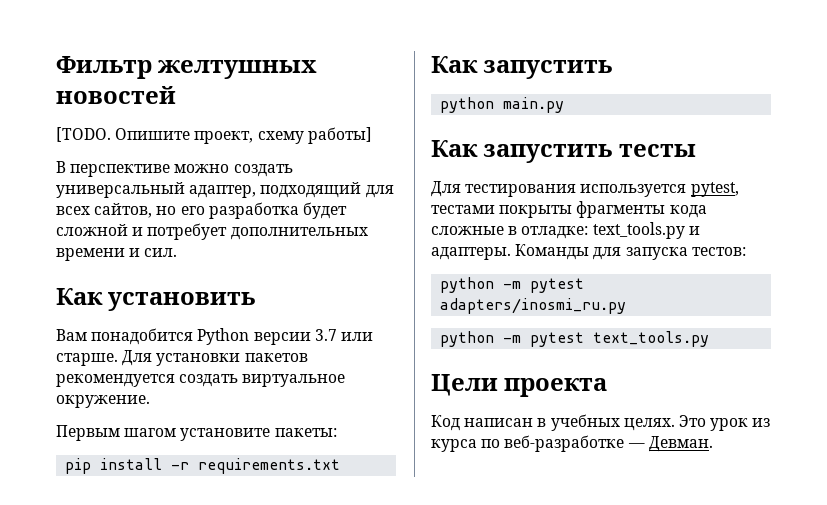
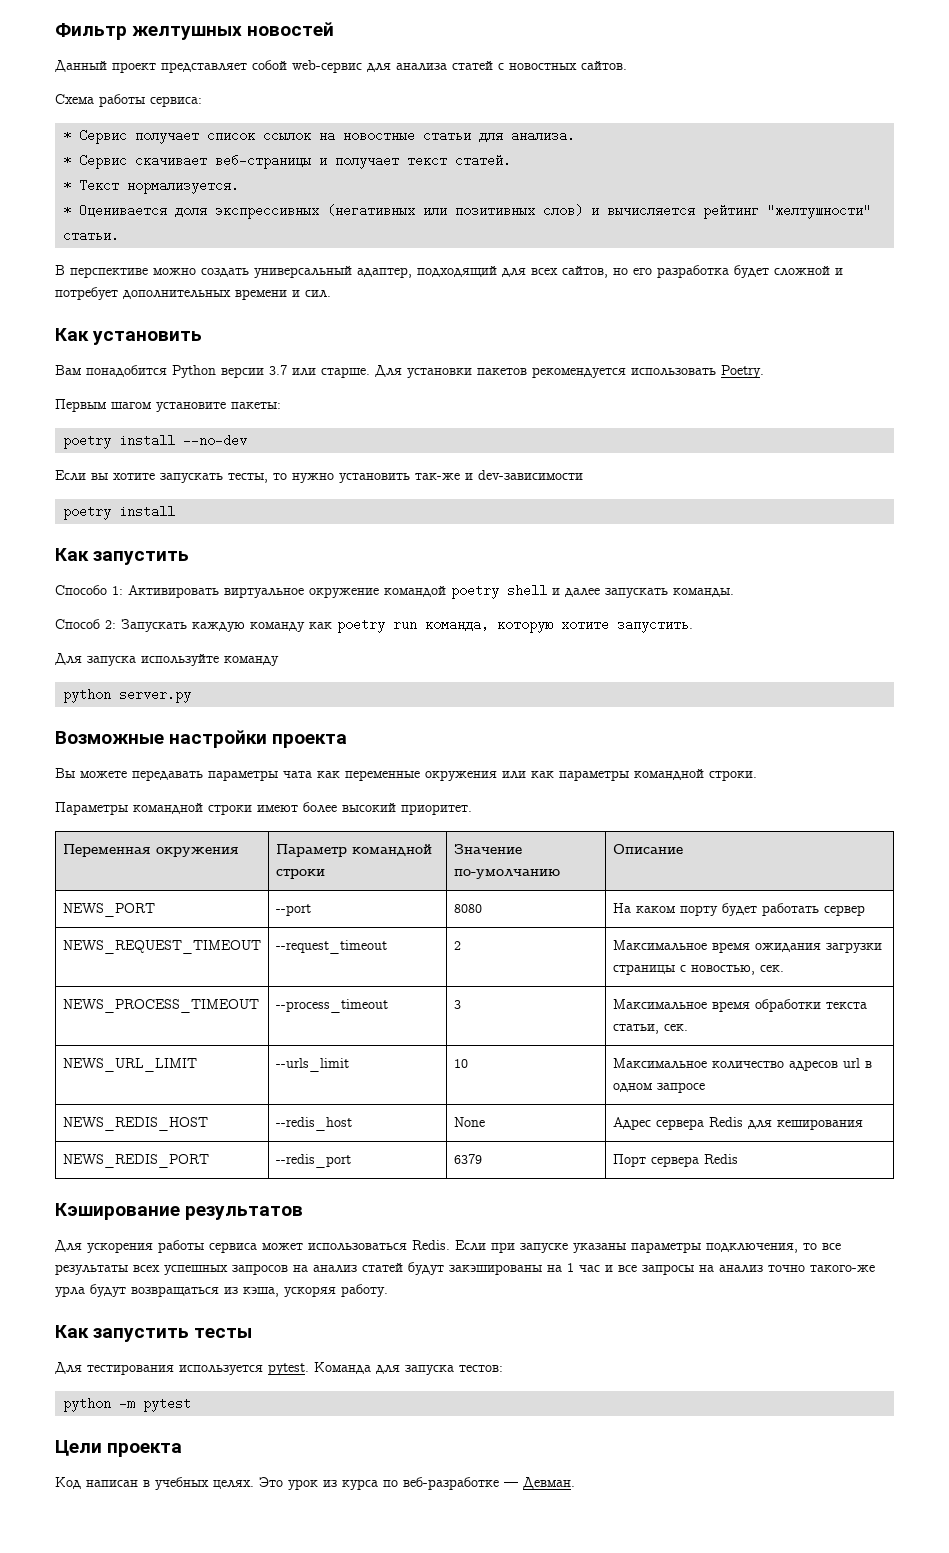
- [TODO. Опишите проект, схему работы]
+ Данный проект представляет собой web-сервис для анализа статей с новостных сайтов.
+ Схема работы сервиса:
+ * Сервис получает список ссылок на новостные статьи для анализа.
+ * Сервис скачивает веб-страницы и получает текст статей.
+ * Текст нормализуется.
+ * Оценивается доля экспрессивных (негативных или позитивных слов) и вычисляется рейтинг "желтушности" статьи.
- Для установки пакетов рекомендуется создать виртуальное окружение.
+ Для установки пакетов рекомендуется использовать Poetry.
- pip install -r requirements.txt
+ poetry install --no-dev
+ Если вы хотите запускать тесты, то нужно установить так-же и dev-зависимости
+ poetry install
  Как запустить
- python main.py
+ Способо 1: Активировать виртуальное окружение командой poetry shell и далее запускать команды.
+ Способ 2: Запускать каждую команду как poetry run команда, которую хотите запустить.
+ Для запуска используйте команду
+ python server.py
+ Возможные настройки проекта
+ Вы можете передавать параметры чата как переменные окружения или как параметры командной строки.
+ Параметры командной строки имеют более высокий приоритет.
+ Переменная окружения | Параметр командной строки | Значение по-умолчанию | Описание
+ NEWS_PORT | --port | 8080 | На каком порту будет работать сервер
+ NEWS_REQUEST_TIMEOUT | --request_timeout | 2 | Максимальное время ожидания загрузки страницы с новостью, сек.
+ NEWS_PROCESS_TIMEOUT | --process_timeout | 3 | Максимальное время обработки текста статьи, сек.
+ NEWS_URL_LIMIT | --urls_limit | 10 | Максимальное количество адресов url в одном запросе
+ NEWS_REDIS_HOST | --redis_host | None | Адрес сервера Redis для кеширования
+ NEWS_REDIS_PORT | --redis_port | 6379 | Порт сервера Redis
+ Кэширование результатов
+ Для ускорения работы сервиса может использоваться Redis. Если при запуске указаны параметры подключения, то все результаты всех успешных запросов на анализ статей будут закэшированы на 1 час и все запросы на анализ точно такого-же урла будут возвращаться из кэша, ускоряя работу.
- Для тестирования используется pytest, тестами покрыты фрагменты кода сложные в отладке: text_tools.py и адаптеры. Команды для запуска тестов:
+ Для тестирования используется pytest. Команда для запуска тестов:
- python -m pytest adapters/inosmi_ru.py
- python -m pytest text_tools.py
+ python -m pytest

